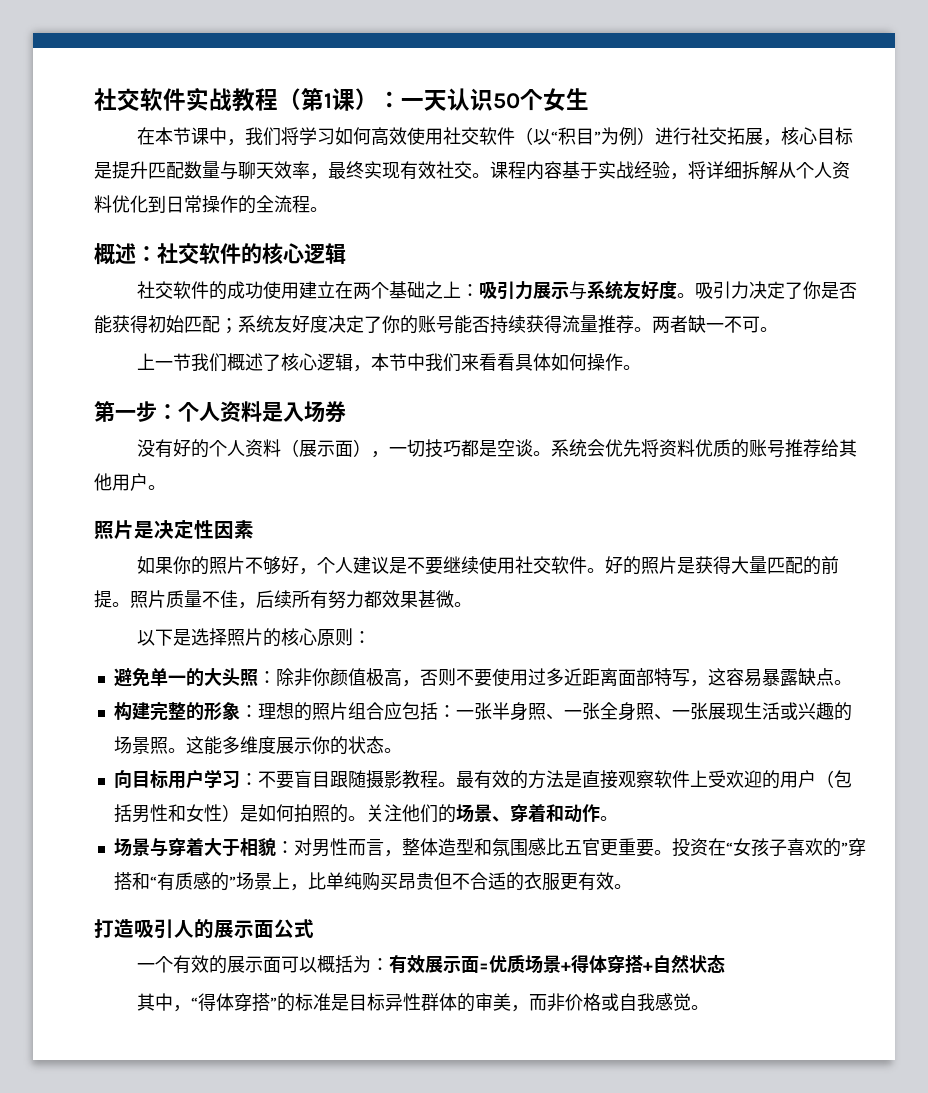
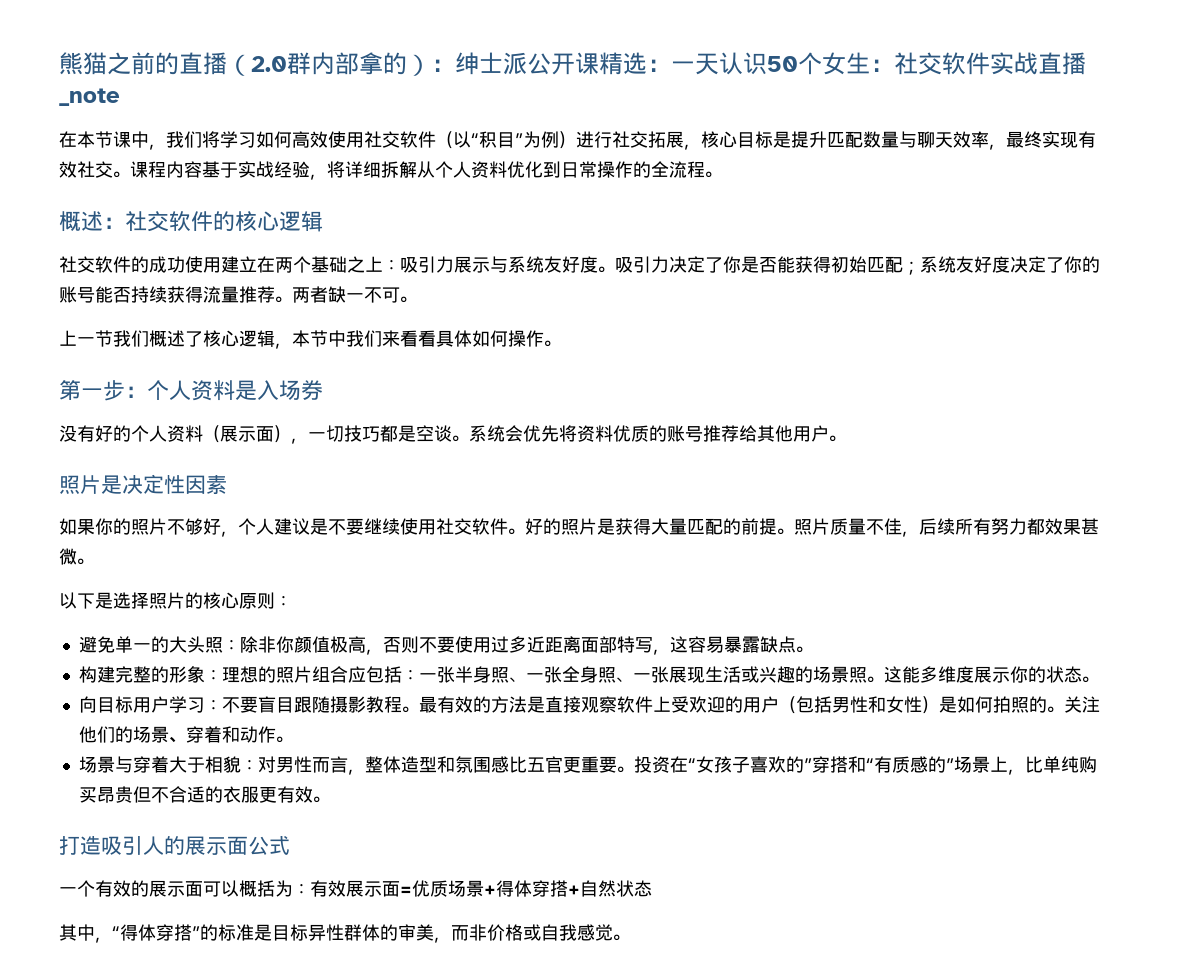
- 社交软件实战教程（第1课）：一天认识50个女生
+ 熊猫之前的直播（2.0群内部拿的）：绅士派公开课精选：一天认识50个女生：社交软件实战直播_note

